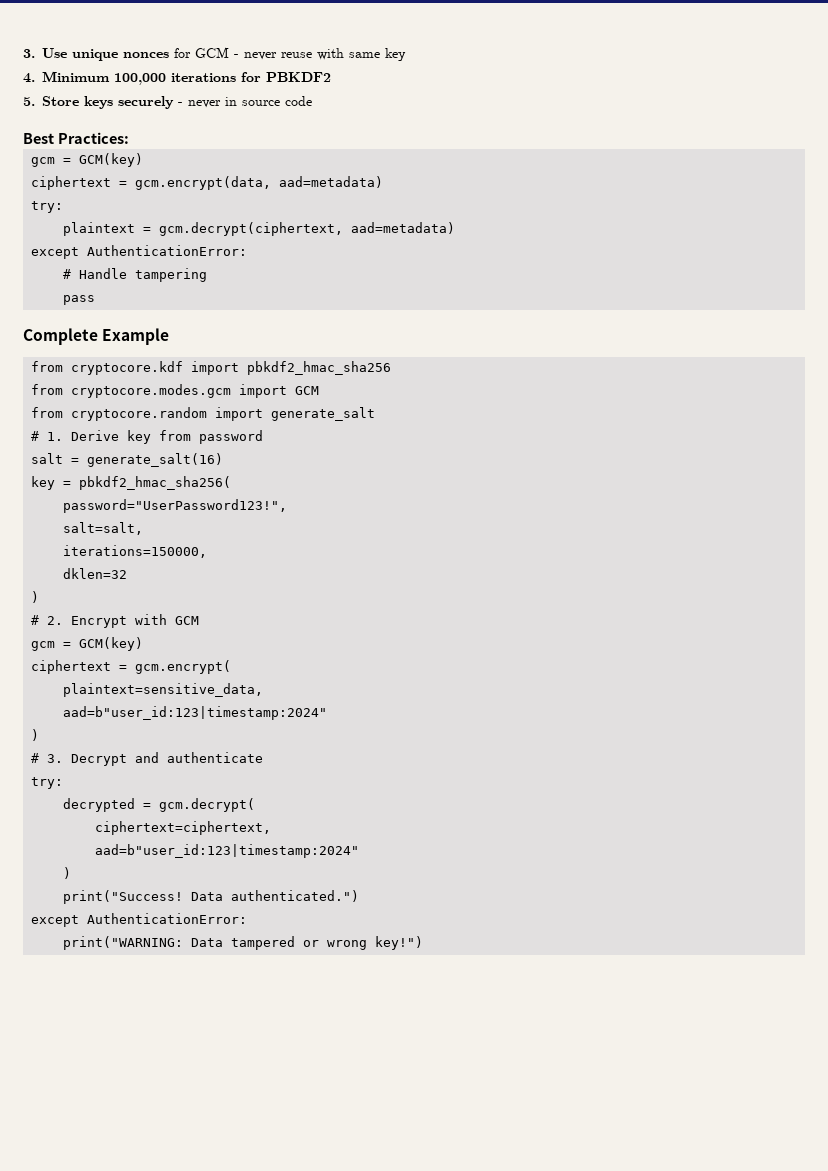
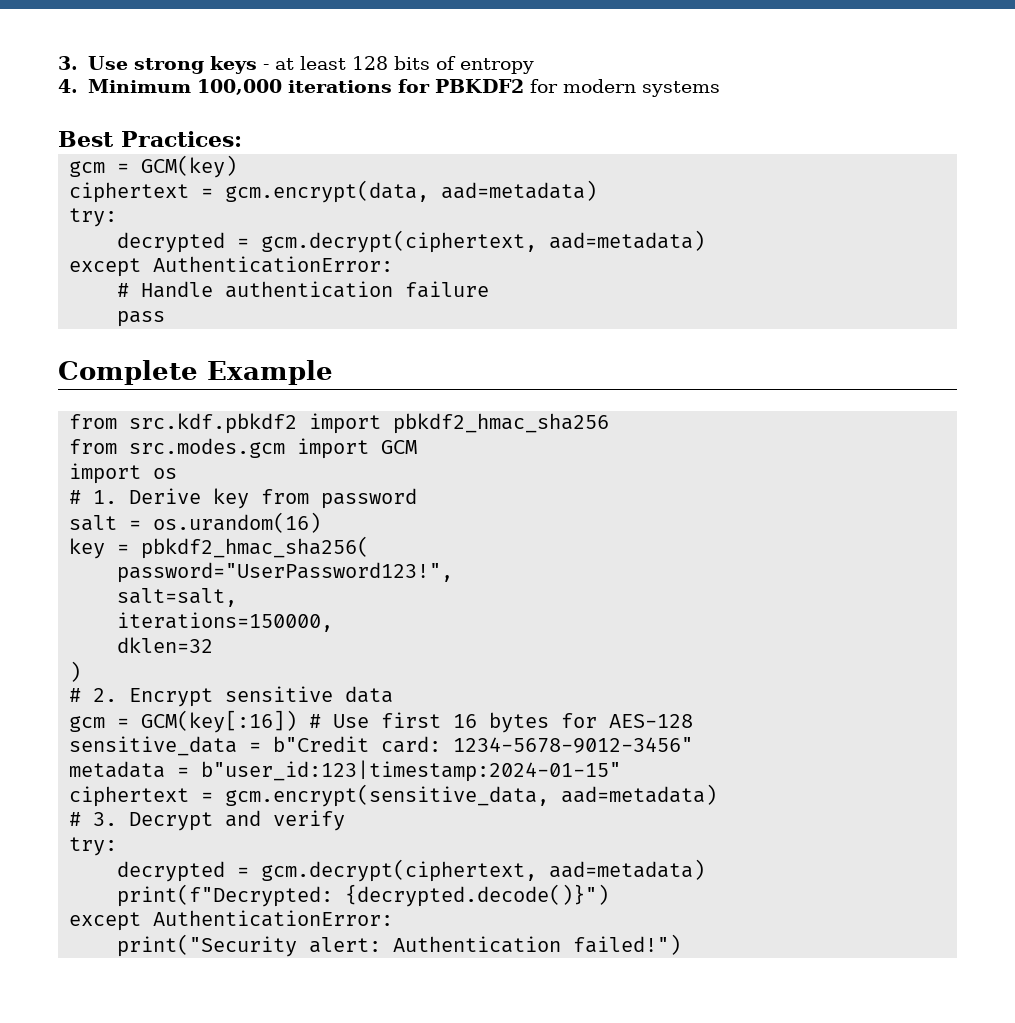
- 3. Use unique nonces for GCM - never reuse with same key
+ 3. Use strong keys - at least 128 bits of entropy
- 4. Minimum 100,000 iterations for PBKDF2
- 5. Store keys securely - never in source code
+ 4. Minimum 100,000 iterations for PBKDF2 for modern systems
  ciphertext = gcm.encrypt(data, aad=metadata)
  try:
- plaintext = gcm.decrypt(ciphertext, aad=metadata)
+ decrypted = gcm.decrypt(ciphertext, aad=metadata)
- # Handle tampering
+ # Handle authentication failure
- from cryptocore.kdf import pbkdf2_hmac_sha256
+ from src.kdf.pbkdf2 import pbkdf2_hmac_sha256
- from cryptocore.modes.gcm import GCM
+ from src.modes.gcm import GCM
- from cryptocore.random import generate_salt
+ import os
- salt = generate_salt(16)
+ salt = os.urandom(16)
- # 2. Encrypt with GCM
- gcm = GCM(key)
- ciphertext = gcm.encrypt(
- plaintext=sensitive_data,
- aad=b"user_id:123|timestamp:2024"
- )
+ # 2. Encrypt sensitive data
+ gcm = GCM(key[:16]) # Use first 16 bytes for AES-128
+ sensitive_data = b"Credit card: 1234-5678-9012-3456"
+ metadata = b"user_id:123|timestamp:2024-01-15"
+ ciphertext = gcm.encrypt(sensitive_data, aad=metadata)
- # 3. Decrypt and authenticate
+ # 3. Decrypt and verify
  try:
- decrypted = gcm.decrypt(
- ciphertext=ciphertext,
- aad=b"user_id:123|timestamp:2024"
- )
- print("Success! Data authenticated.")
+ decrypted = gcm.decrypt(ciphertext, aad=metadata)
+ print(f"Decrypted: {decrypted.decode()}")
  except AuthenticationError:
- print("WARNING: Data tampered or wrong key!")
+ print("Security alert: Authentication failed!")

